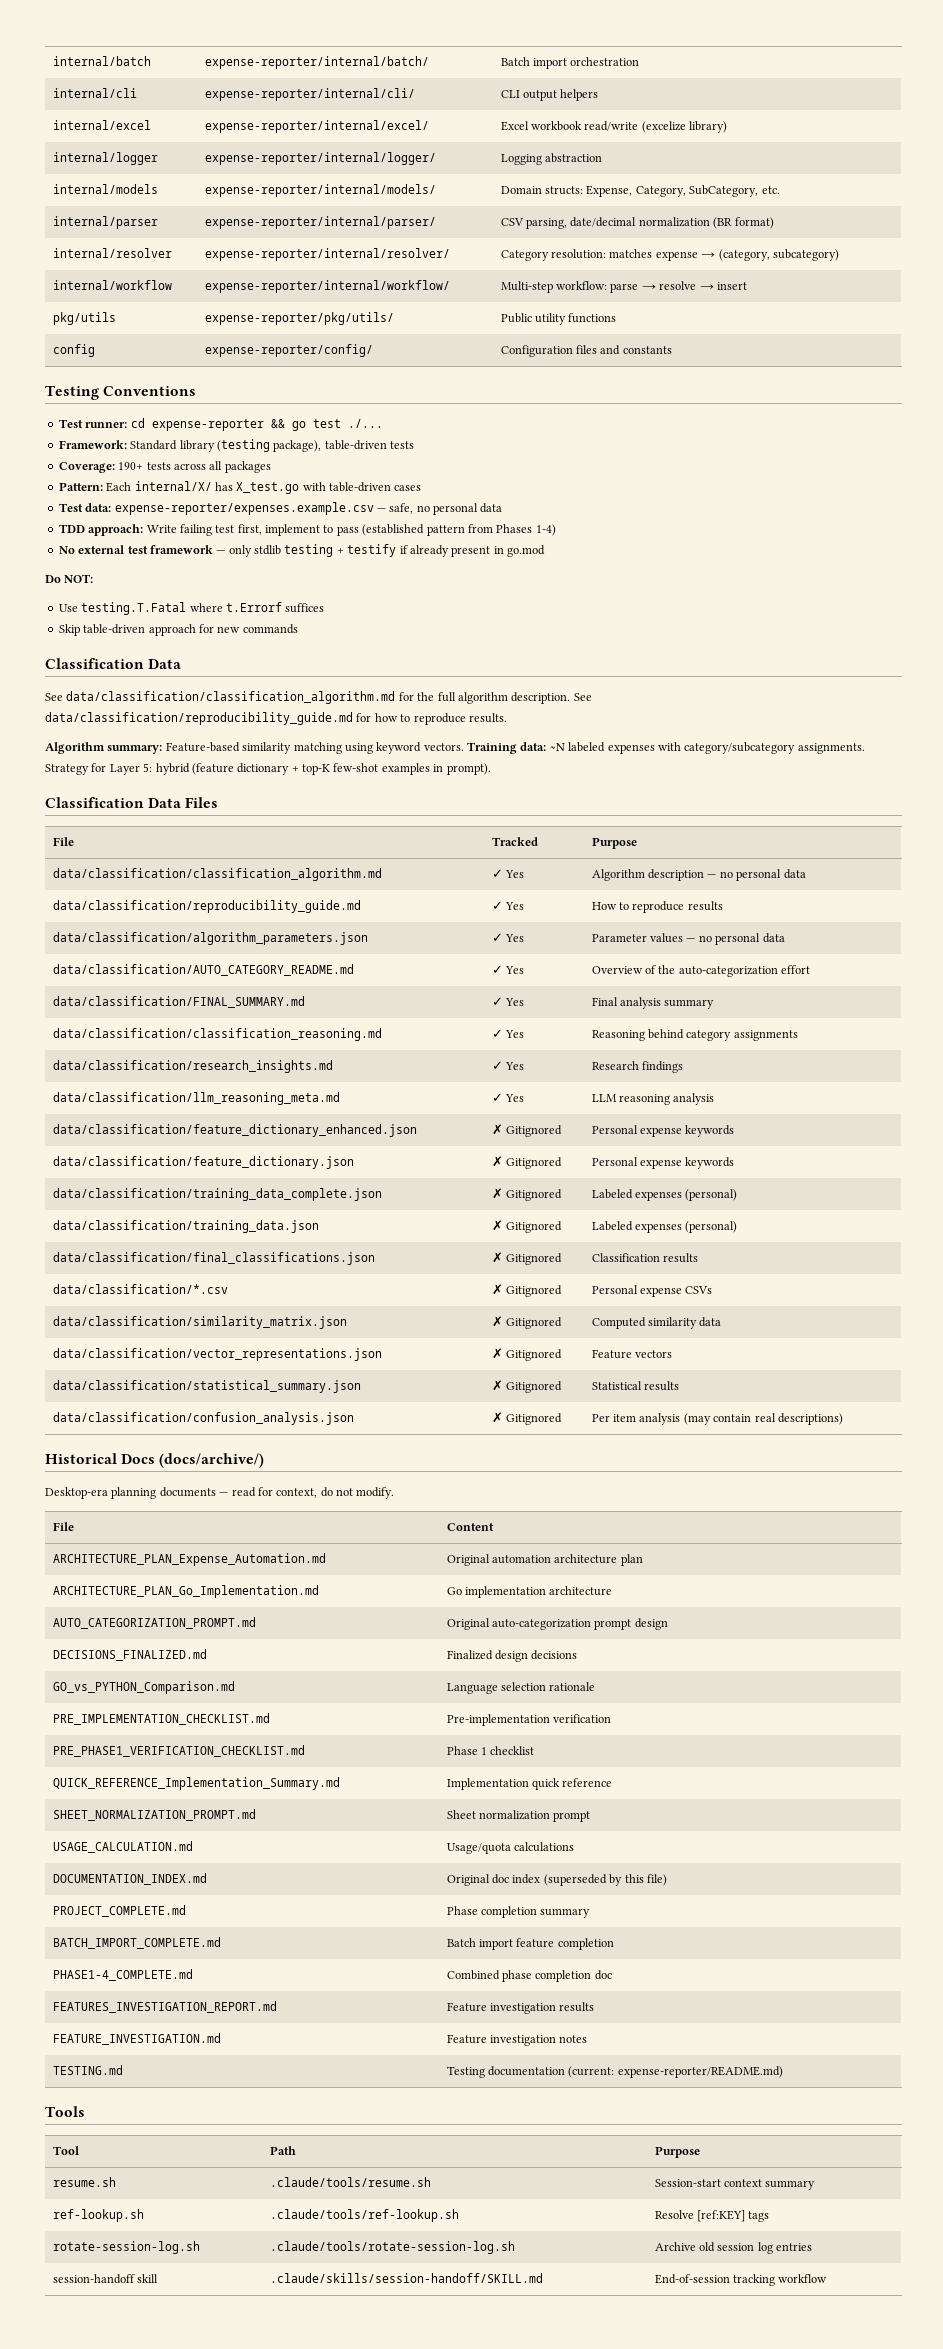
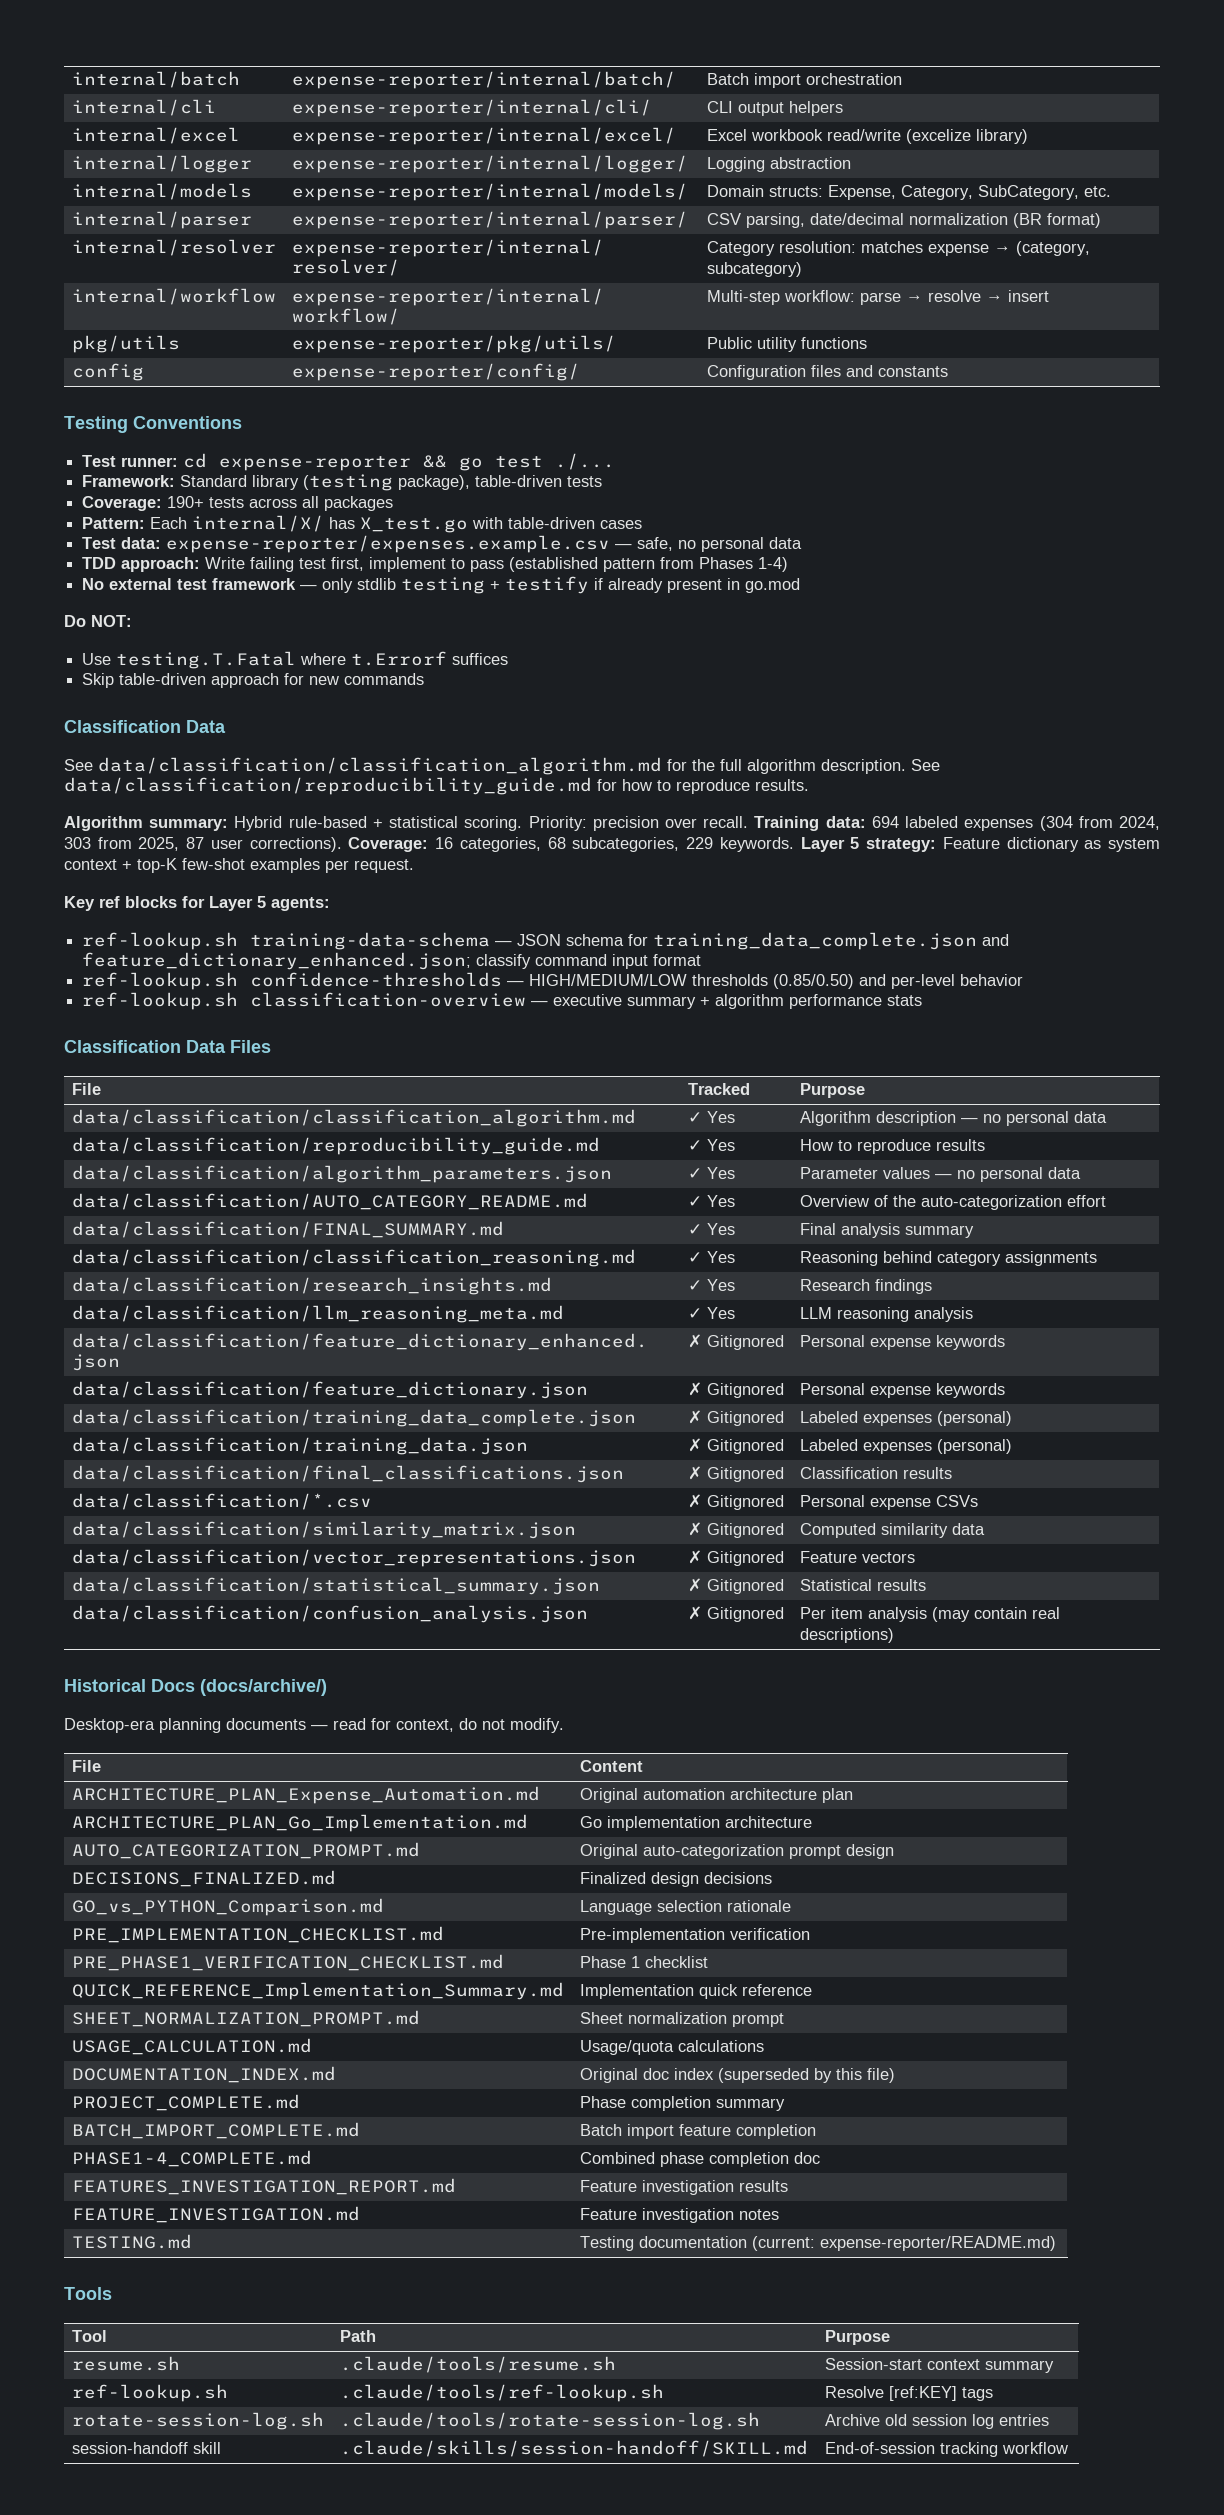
- Algorithm summary: Feature-based similarity matching using keyword vectors.
+ Algorithm summary: Hybrid rule-based + statistical scoring. Priority: precision over recall.
- Training data: ~N labeled expenses with category/subcategory assignments. Strategy for Layer 5: hybrid (feature dictionary + top-K few-shot examples in prompt).
+ Training data: 694 labeled expenses (304 from 2024, 303 from 2025, 87 user corrections). Coverage: 16 categories, 68 subcategories, 229 keywords. Layer 5 strategy: Feature dictionary as system context + top-K few-shot examples per request.
+ Key ref blocks for Layer 5 agents:
+ ref-lookup.sh training-data-schema — JSON schema for training_data_complete.json and feature_dictionary_enhanced.json; classify command input format
+ ref-lookup.sh confidence-thresholds — HIGH/MEDIUM/LOW thresholds (0.85/0.50) and per-level behavior
+ ref-lookup.sh classification-overview — executive summary + algorithm performance stats

